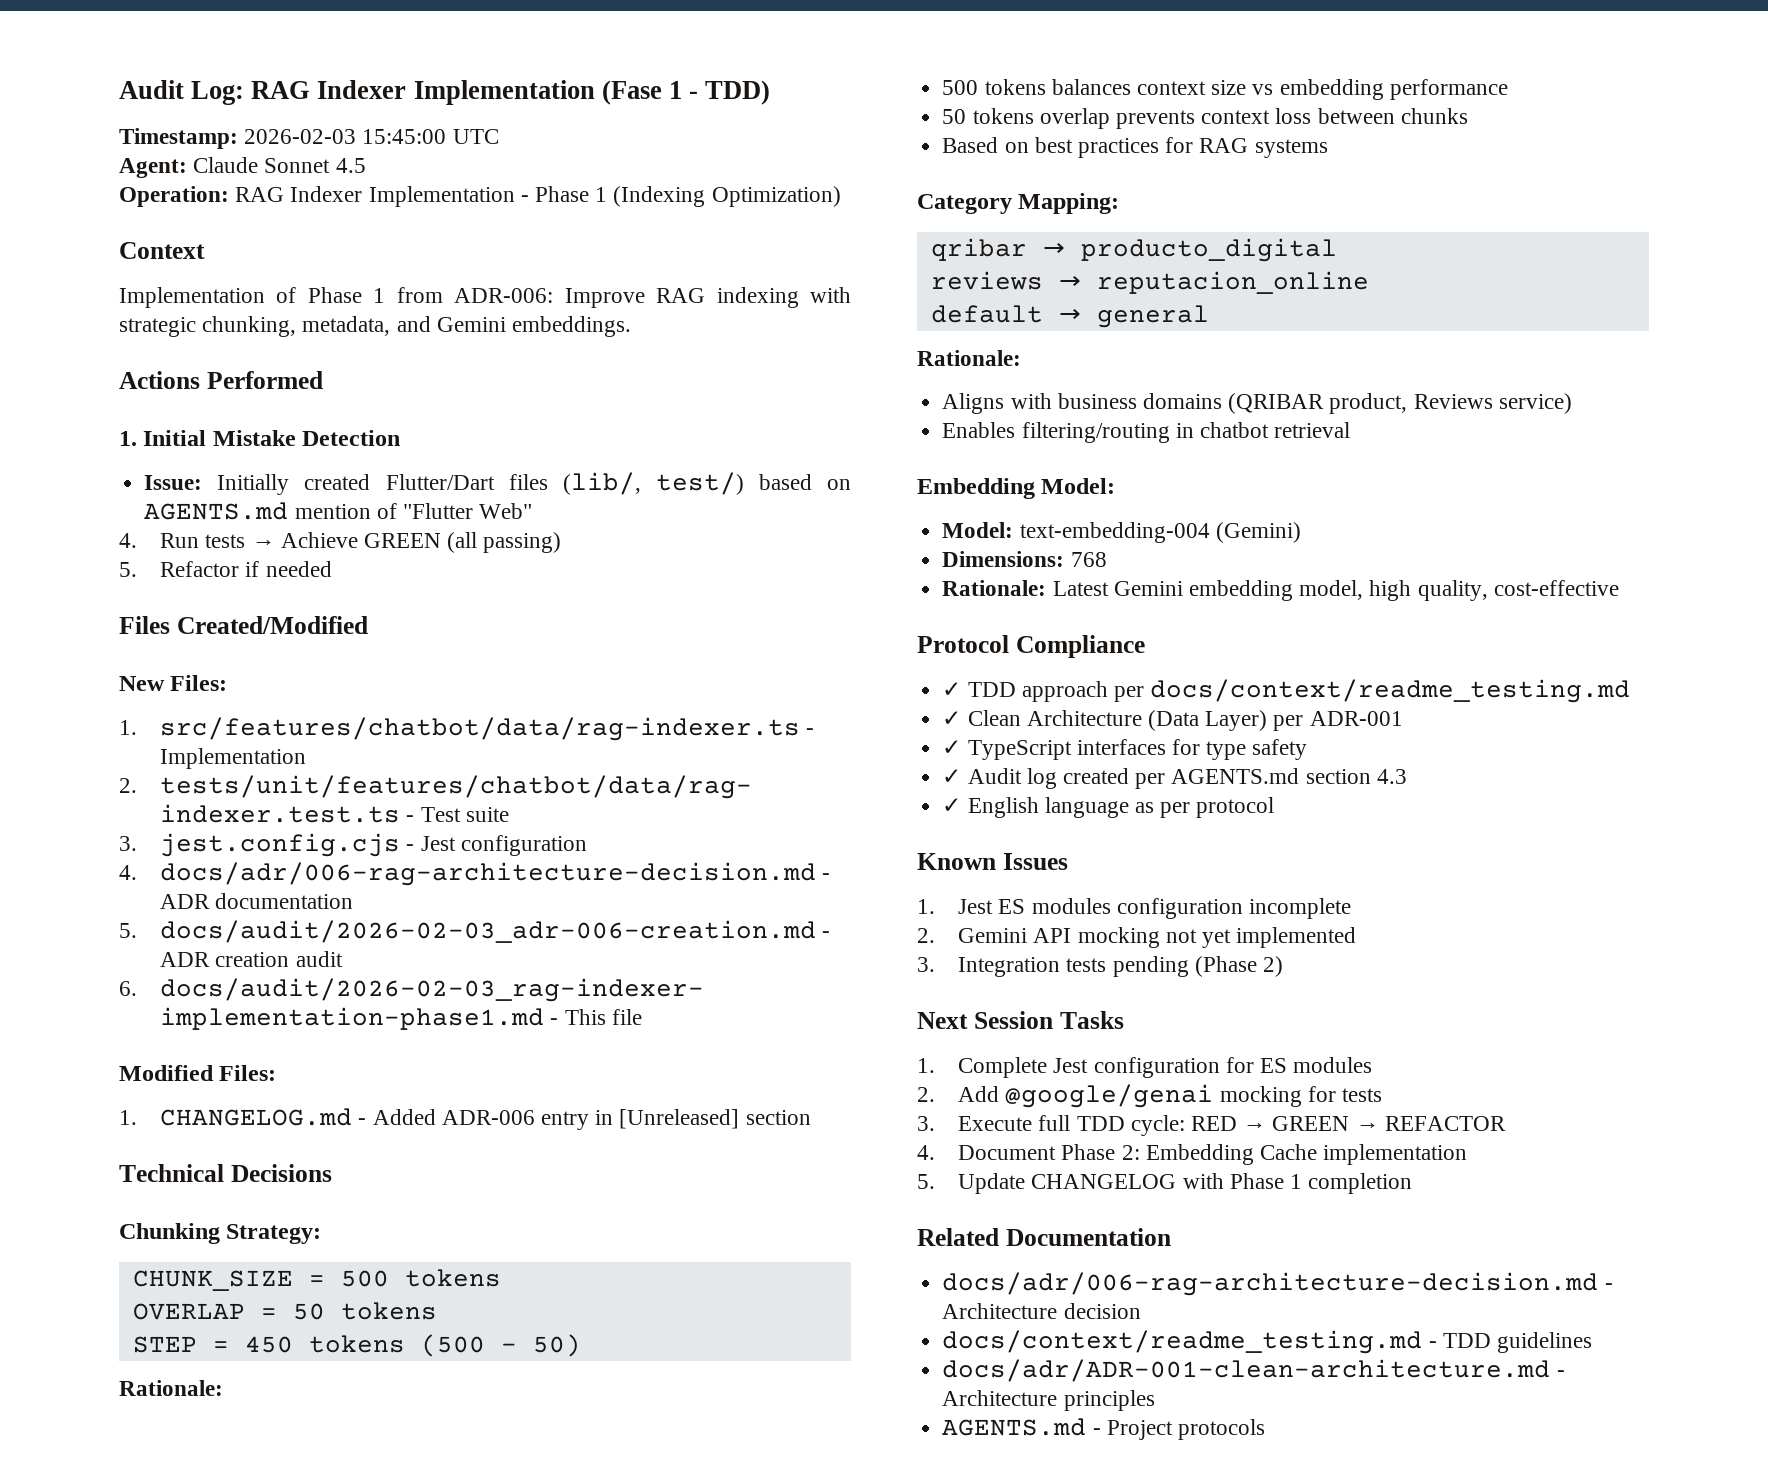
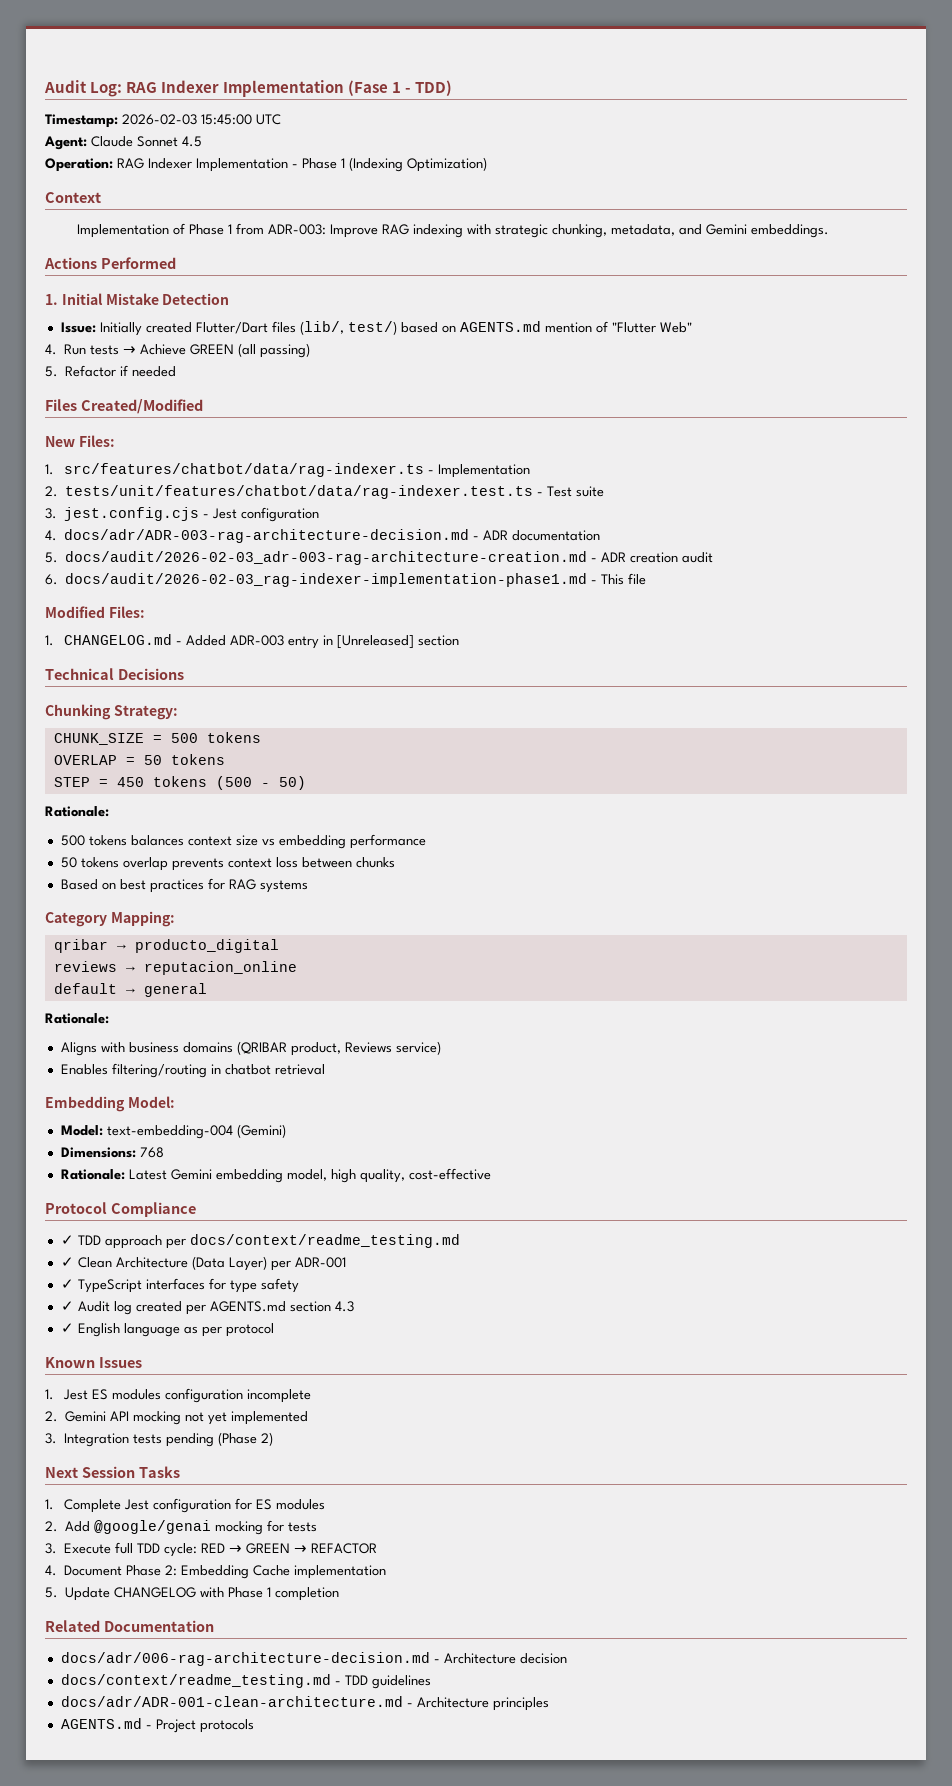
- Implementation of Phase 1 from ADR-006: Improve RAG indexing with strategic chunking, metadata, and Gemini embeddings.
+ Implementation of Phase 1 from ADR-003: Improve RAG indexing with strategic chunking, metadata, and Gemini embeddings.
- 4. docs/adr/006-rag-architecture-decision.md - ADR documentation
+ 4. docs/adr/ADR-003-rag-architecture-decision.md - ADR documentation
- 5. docs/audit/2026-02-03_adr-006-creation.md - ADR creation audit
+ 5. docs/audit/2026-02-03_adr-003-rag-architecture-creation.md - ADR creation audit
- 1. CHANGELOG.md - Added ADR-006 entry in [Unreleased] section
+ 1. CHANGELOG.md - Added ADR-003 entry in [Unreleased] section

